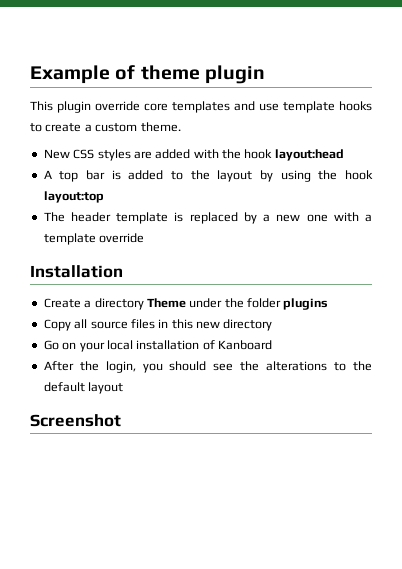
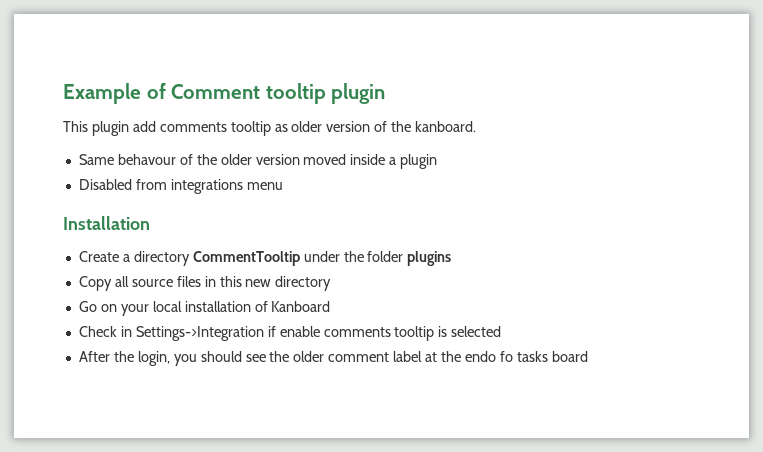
- Example of theme plugin
+ Example of Comment tooltip plugin
- This plugin override core templates and use template hooks to create a custom theme.
- New CSS styles are added with the hook layout:head
- A top bar is added to the layout by using the hook layout:top
- The header template is replaced by a new one with a template override
+ This plugin add comments tooltip as older version of the kanboard.
+ Same behavour of the older version moved inside a plugin
+ Disabled from integrations menu
- Create a directory Theme under the folder plugins
+ Create a directory CommentTooltip under the folder plugins
+ Check in Settings->Integration if enable comments tooltip is selected
- After the login, you should see the alterations to the default layout
- Screenshot
+ After the login, you should see the older comment label at the endo fo tasks board

